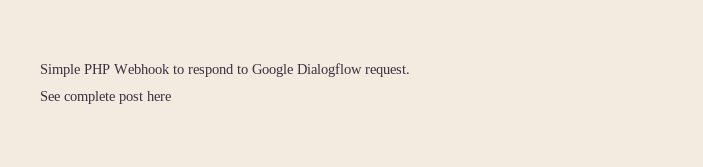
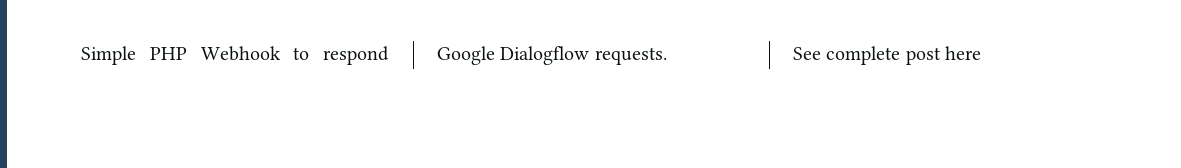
- Simple PHP Webhook to respond to Google Dialogflow request.
+ Simple PHP Webhook to respond Google Dialogflow requests.

